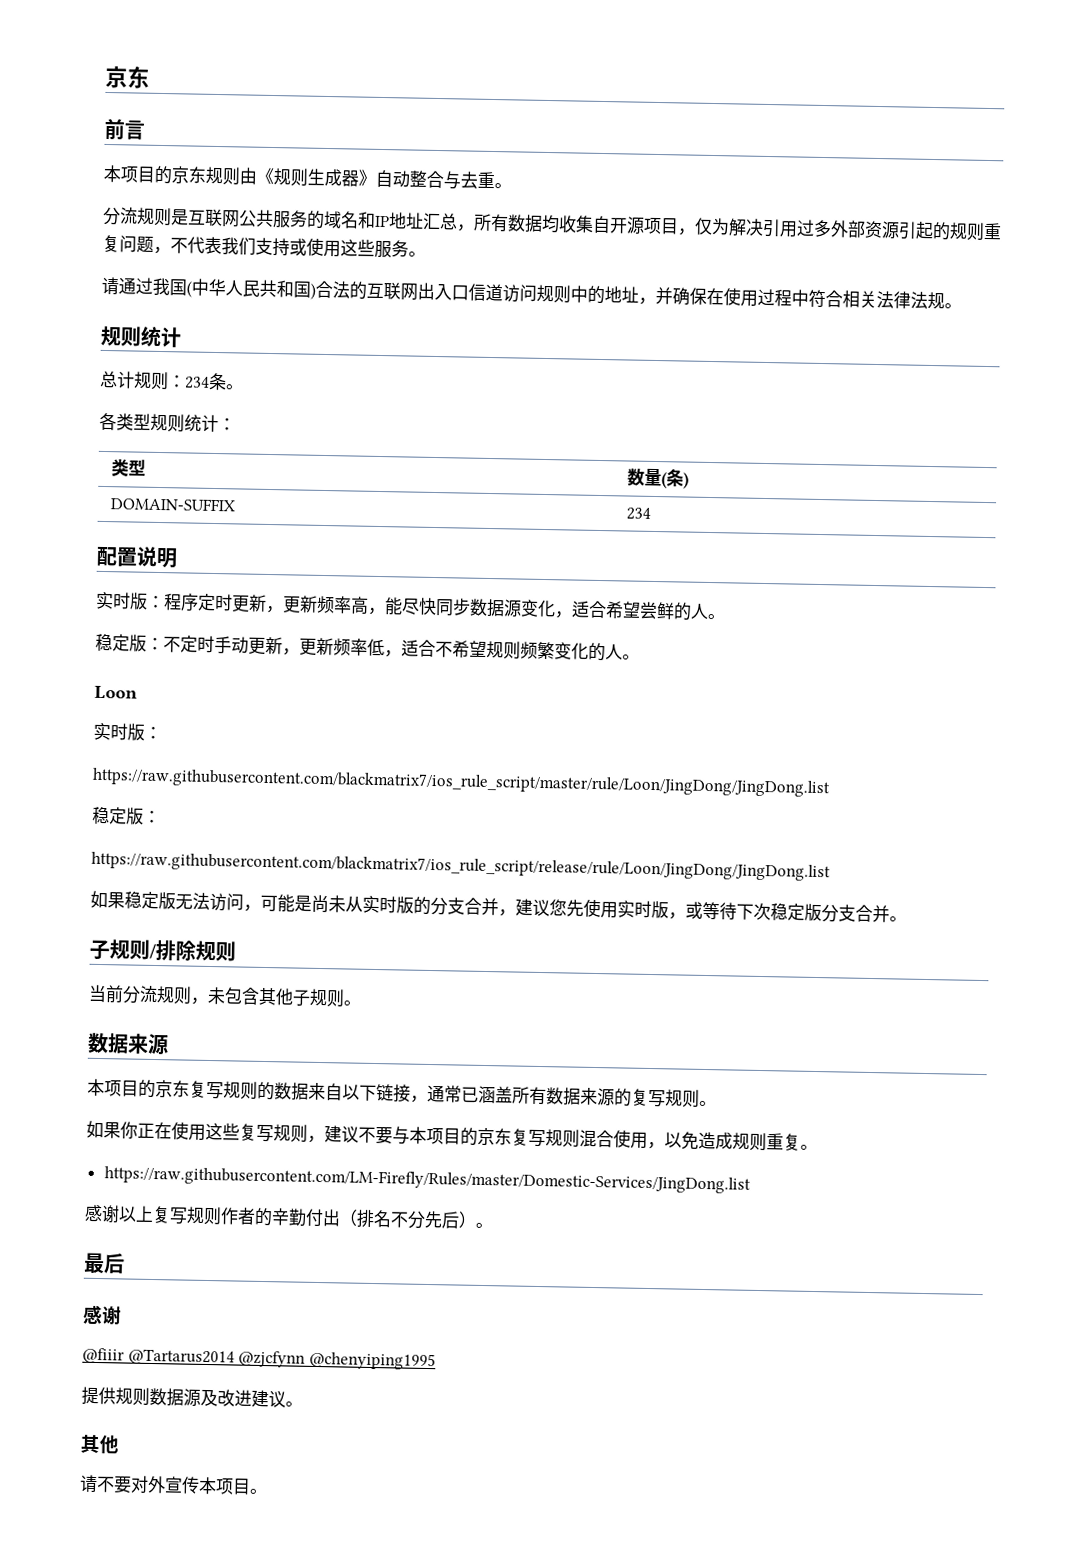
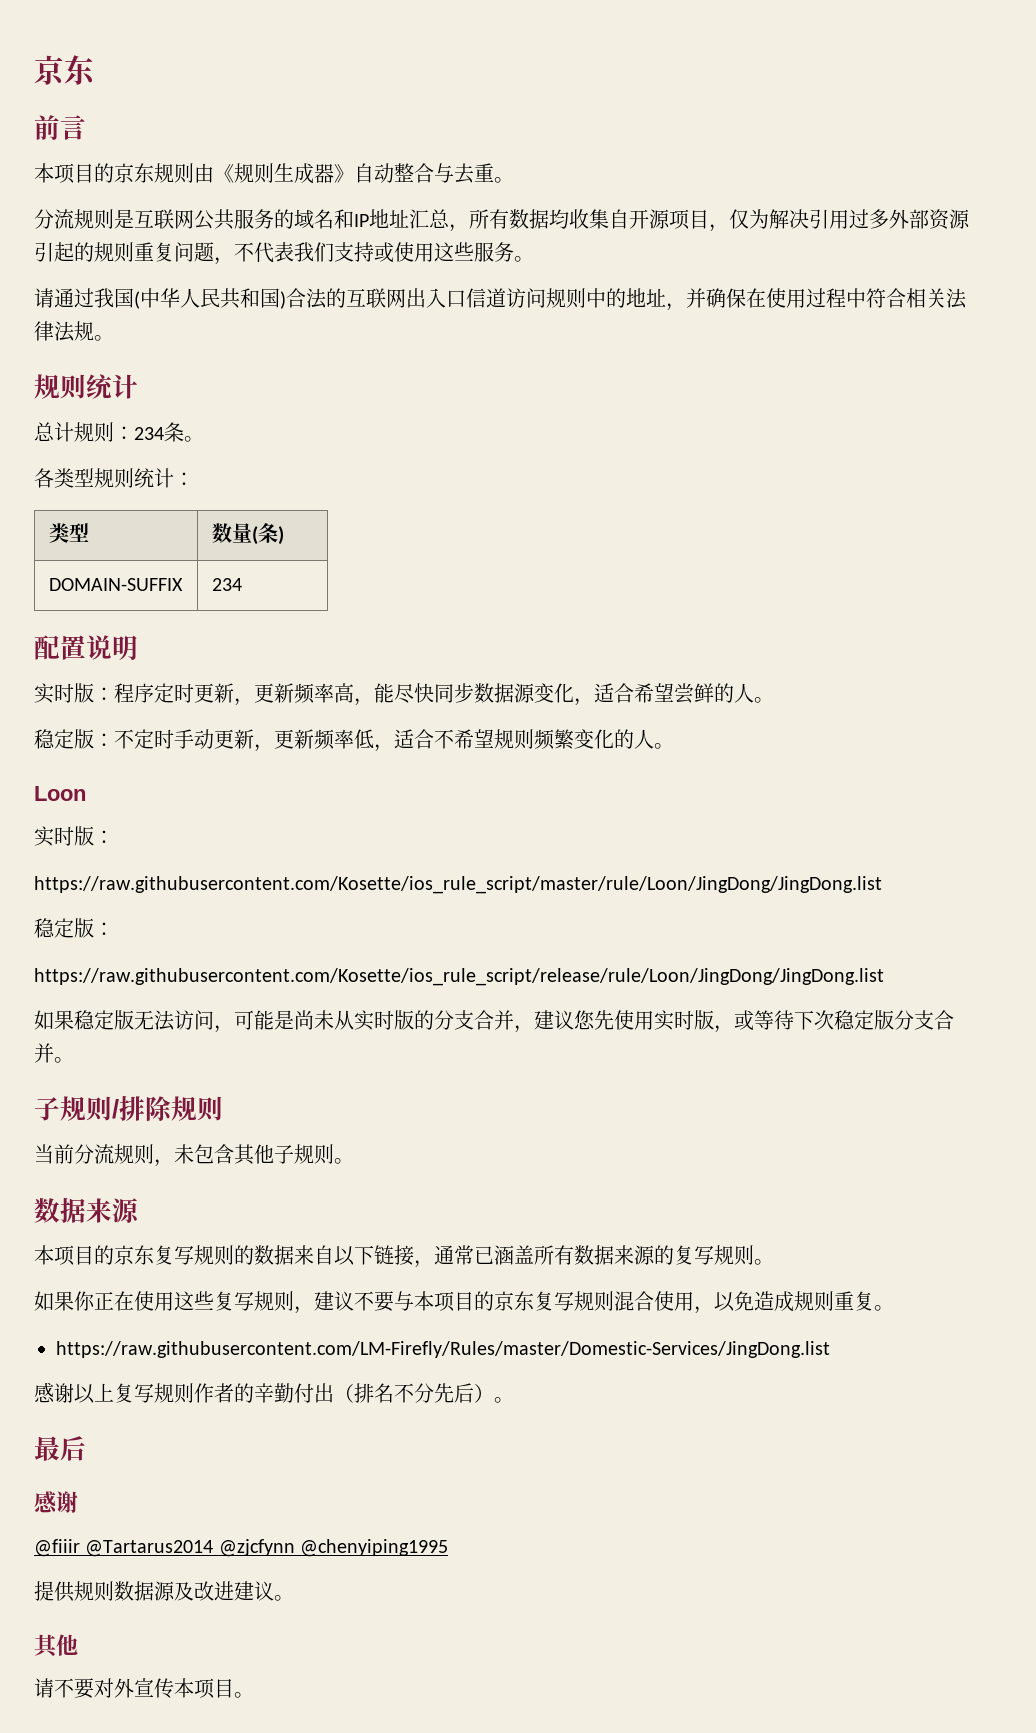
- https://raw.githubusercontent.com/blackmatrix7/ios_rule_script/master/rule/Loon/JingDong/JingDong.list
+ https://raw.githubusercontent.com/Kosette/ios_rule_script/master/rule/Loon/JingDong/JingDong.list
- https://raw.githubusercontent.com/blackmatrix7/ios_rule_script/release/rule/Loon/JingDong/JingDong.list
+ https://raw.githubusercontent.com/Kosette/ios_rule_script/release/rule/Loon/JingDong/JingDong.list

